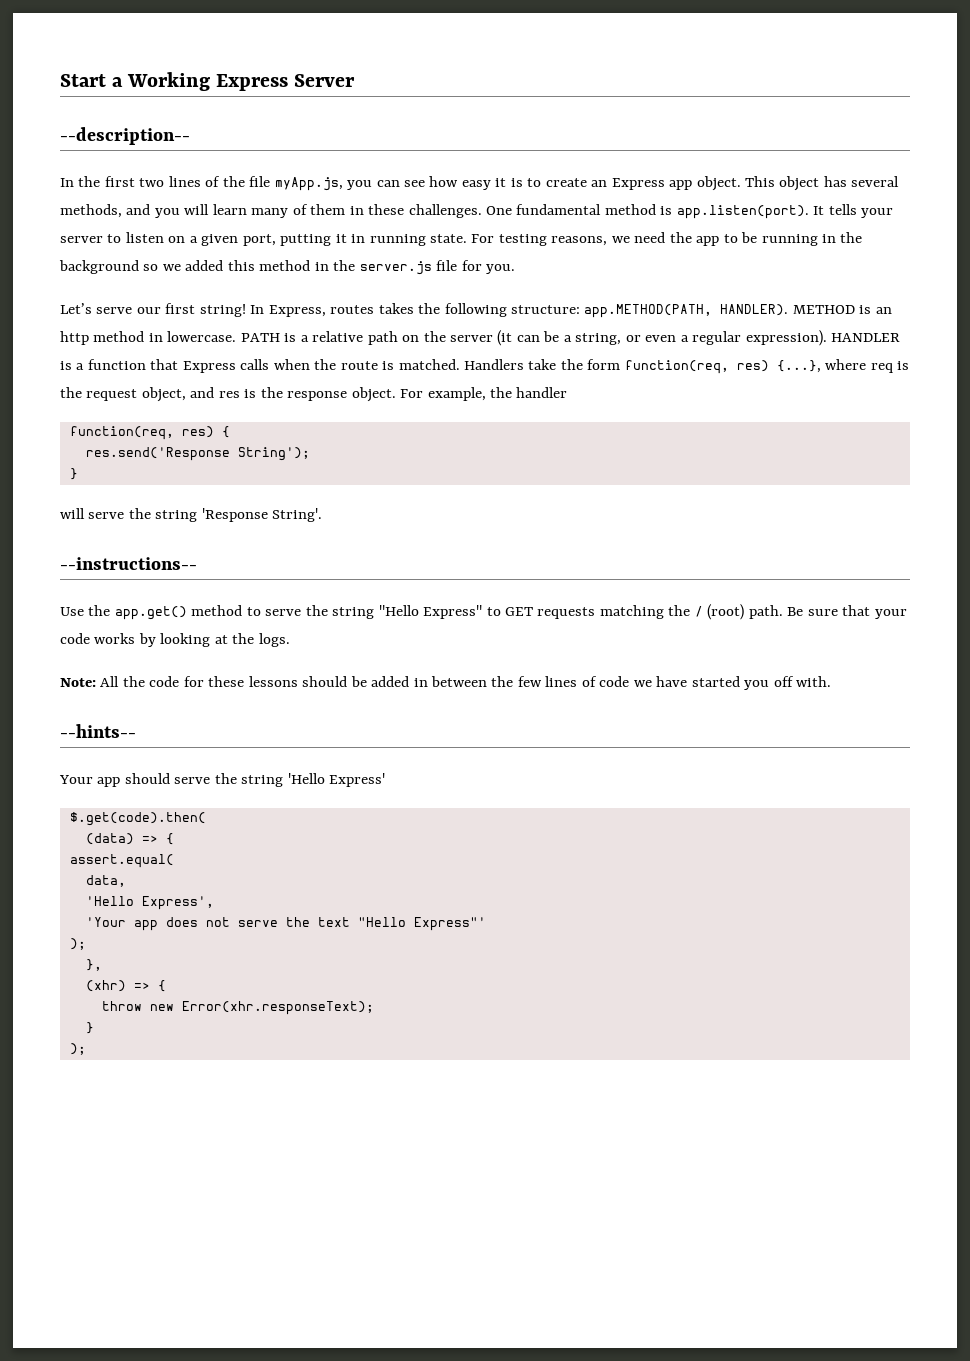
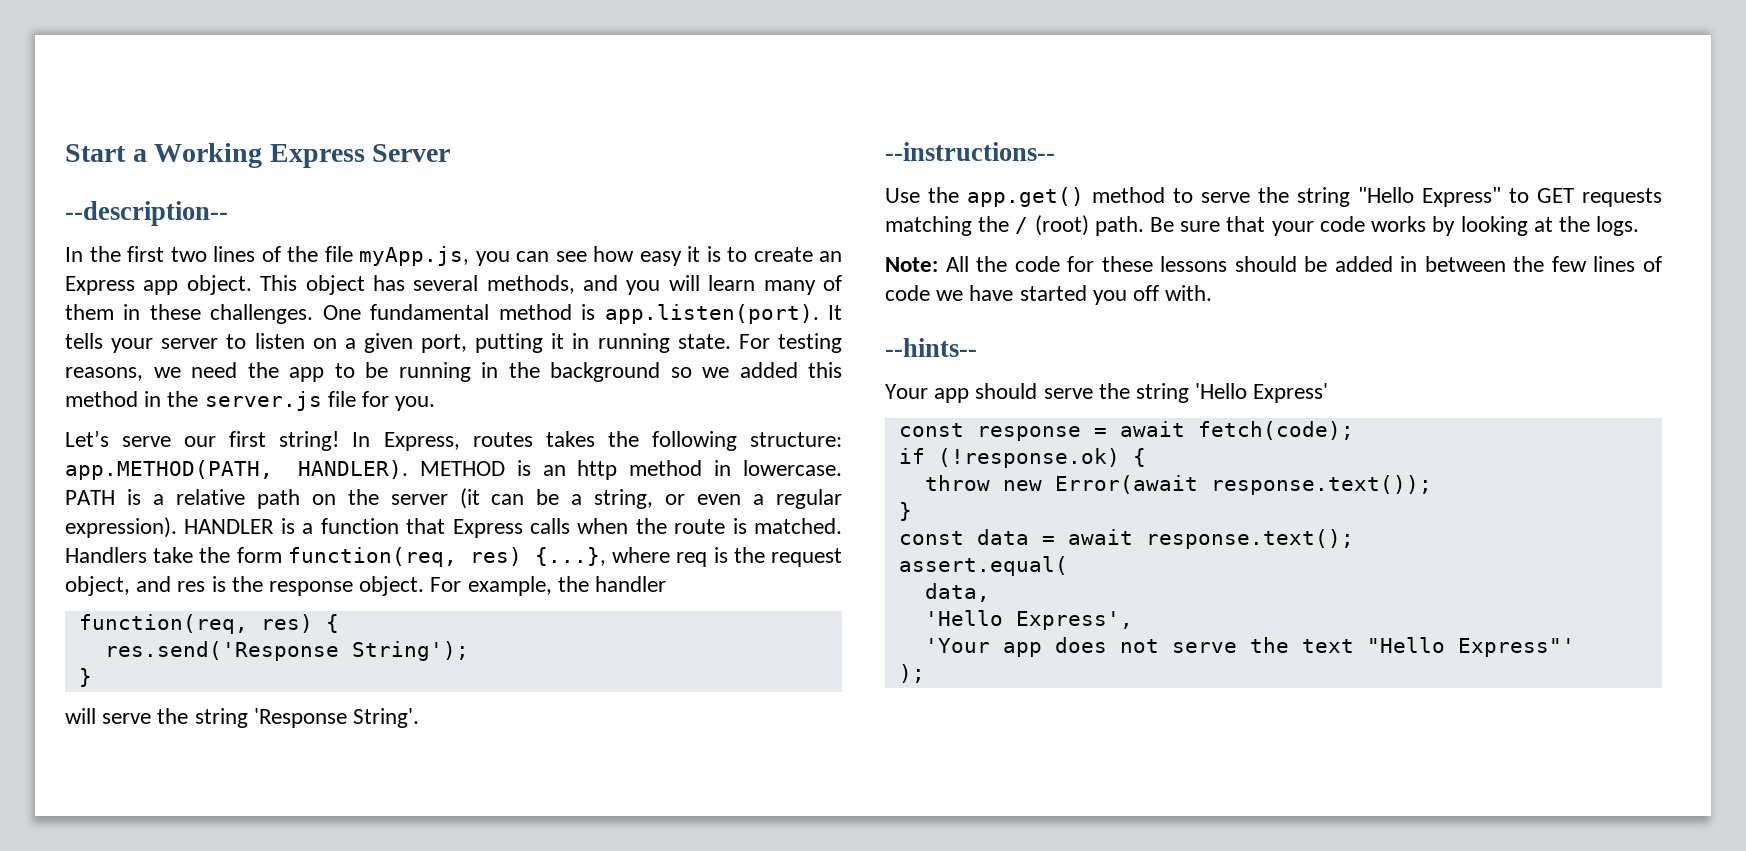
- $.get(code).then(
- (data) => {
+ const response = await fetch(code);
+ if (!response.ok) {
+ throw new Error(await response.text());
+ }
+ const data = await response.text();
- },
- (xhr) => {
- throw new Error(xhr.responseText);
- }
- );

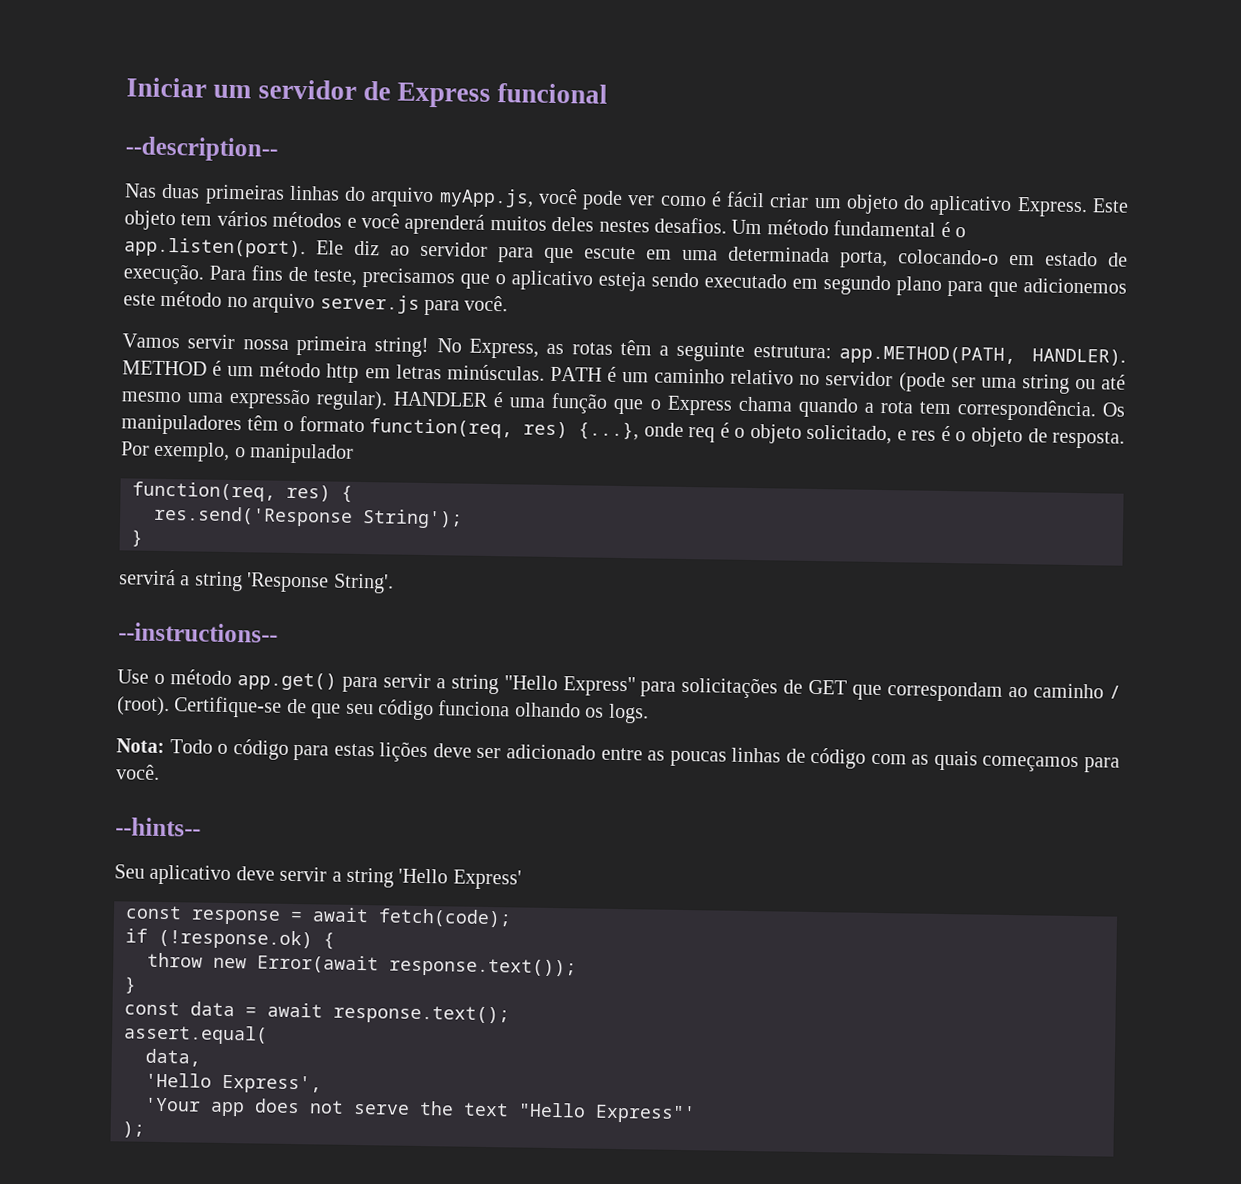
- Start a Working Express Server
+ Iniciar um servidor de Express funcional
  --description--
- In the first two lines of the file myApp.js, you can see how easy it is to create an Express app object. This object has several methods, and you will learn many of them in these challenges. One fundamental method is app.listen(port). It tells your server to listen on a given port, putting it in running state. For testing reasons, we need the app to be running in the background so we added this method in the server.js file for you.
- Let’s serve our first string! In Express, routes takes the following structure: app.METHOD(PATH, HANDLER). METHOD is an http method in lowercase. PATH is a relative path on the server (it can be a string, or even a regular expression). HANDLER is a function that Express calls when the route is matched. Handlers take the form function(req, res) {...}, where req is the request object, and res is the response object. For example, the handler
+ Nas duas primeiras linhas do arquivo myApp.js, você pode ver como é fácil criar um objeto do aplicativo Express. Este objeto tem vários métodos e você aprenderá muitos deles nestes desafios. Um método fundamental é o app.listen(port). Ele diz ao servidor para que escute em uma determinada porta, colocando-o em estado de execução. Para fins de teste, precisamos que o aplicativo esteja sendo executado em segundo plano para que adicionemos este método no arquivo server.js para você.
+ Vamos servir nossa primeira string! No Express, as rotas têm a seguinte estrutura: app.METHOD(PATH, HANDLER). METHOD é um método http em letras minúsculas. PATH é um caminho relativo no servidor (pode ser uma string ou até mesmo uma expressão regular). HANDLER é uma função que o Express chama quando a rota tem correspondência. Os manipuladores têm o formato function(req, res) {...}, onde req é o objeto solicitado, e res é o objeto de resposta. Por exemplo, o manipulador
- will serve the string 'Response String'.
+ servirá a string 'Response String'.
- Use the app.get() method to serve the string "Hello Express" to GET requests matching the / (root) path. Be sure that your code works by looking at the logs.
- Note: All the code for these lessons should be added in between the few lines of code we have started you off with.
+ Use o método app.get() para servir a string "Hello Express" para solicitações de GET que correspondam ao caminho / (root). Certifique-se de que seu código funciona olhando os logs.
+ Nota: Todo o código para estas lições deve ser adicionado entre as poucas linhas de código com as quais começamos para você.
  --hints--
- Your app should serve the string 'Hello Express'
+ Seu aplicativo deve servir a string 'Hello Express'

